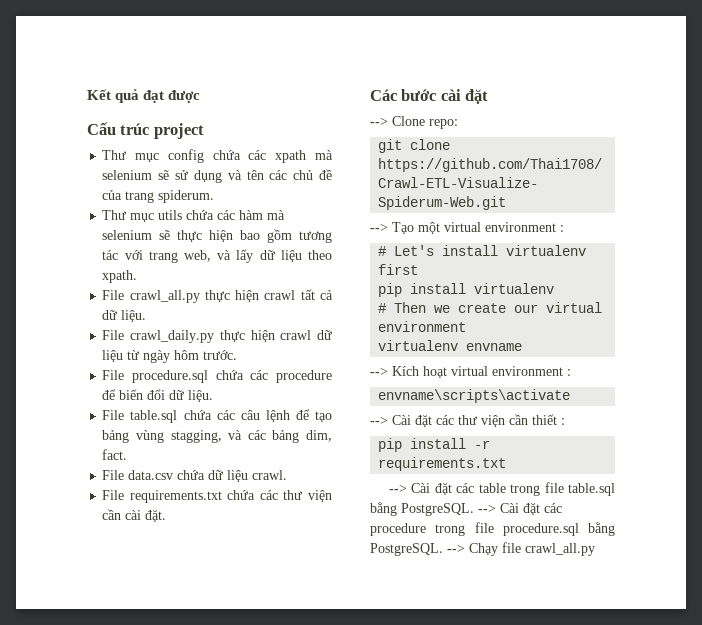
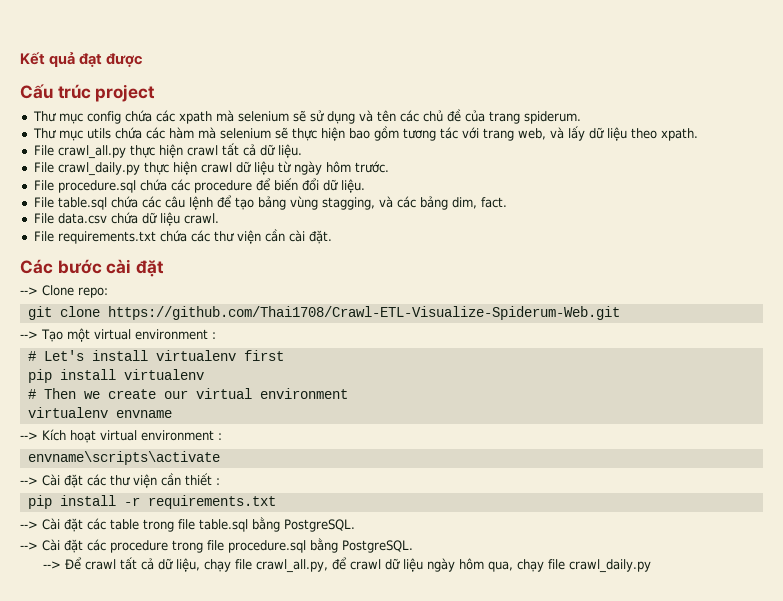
- --> Cài đặt các table trong file table.sql bằng PostgreSQL. --> Cài đặt các procedure trong file procedure.sql bằng PostgreSQL. --> Chạy file crawl_all.py
+ --> Cài đặt các table trong file table.sql bằng PostgreSQL.
+ --> Cài đặt các procedure trong file procedure.sql bằng PostgreSQL.
+ --> Để crawl tất cả dữ liệu, chạy file crawl_all.py, để crawl dữ liệu ngày hôm qua, chạy file crawl_daily.py

